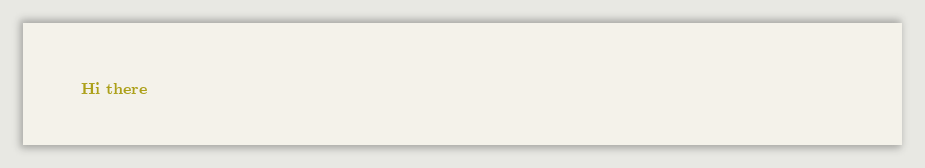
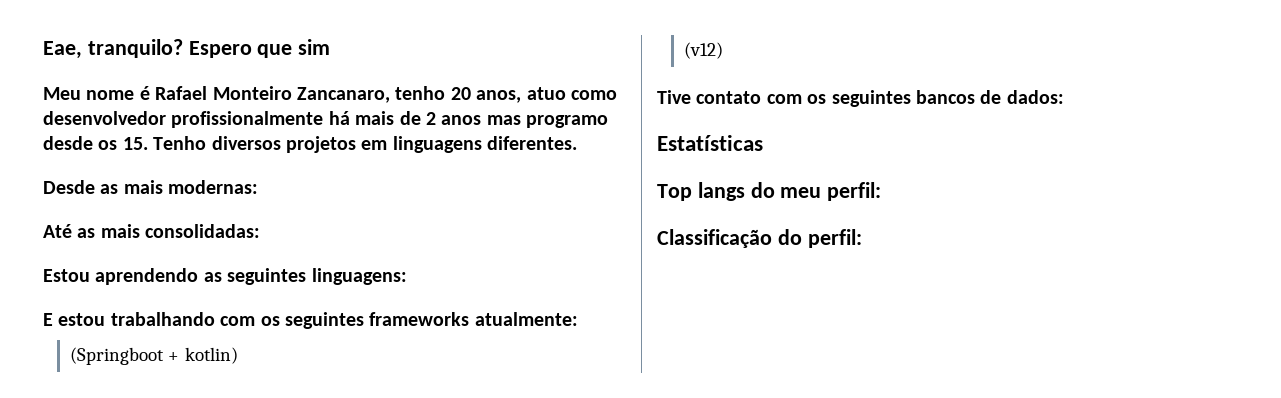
- Hi there
+ Eae, tranquilo? Espero que sim
+ Meu nome é Rafael Monteiro Zancanaro, tenho 20 anos, atuo como desenvolvedor profissionalmente há mais de 2 anos mas programo desde os 15. Tenho diversos projetos em linguagens diferentes.
+ Desde as mais modernas:
+ Até as mais consolidadas:
+ Estou aprendendo as seguintes linguagens:
+ E estou trabalhando com os seguintes frameworks atualmente:
+ (Springboot + kotlin)
+ (v12)
+ Tive contato com os seguintes bancos de dados:
+ Estatísticas
+ Top langs do meu perfil:
+ Classificação do perfil:

